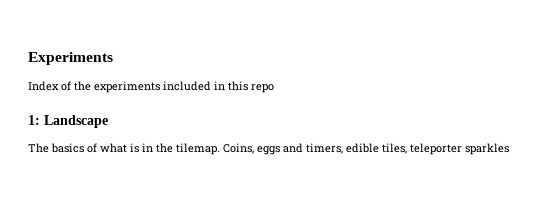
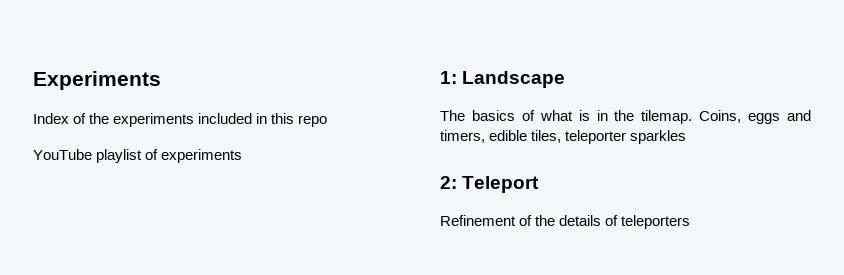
+ YouTube playlist of experiments
+ 2: Teleport
+ Refinement of the details of teleporters

